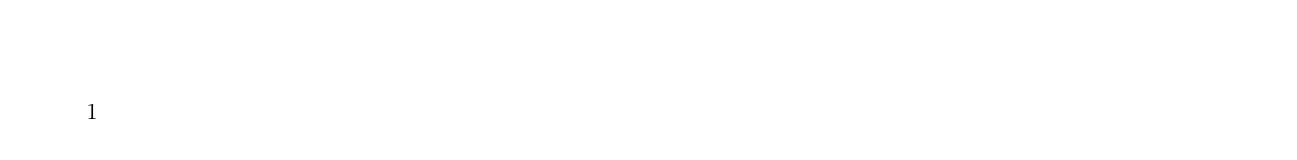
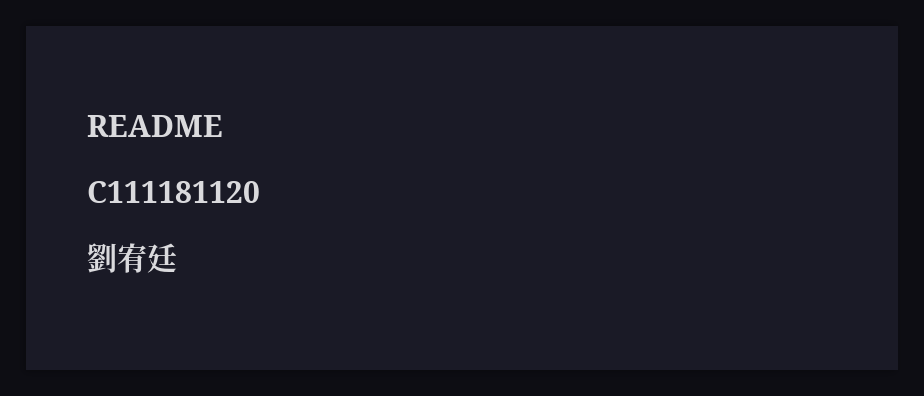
- 1
+ README
+ C111181120
+ 劉宥廷

